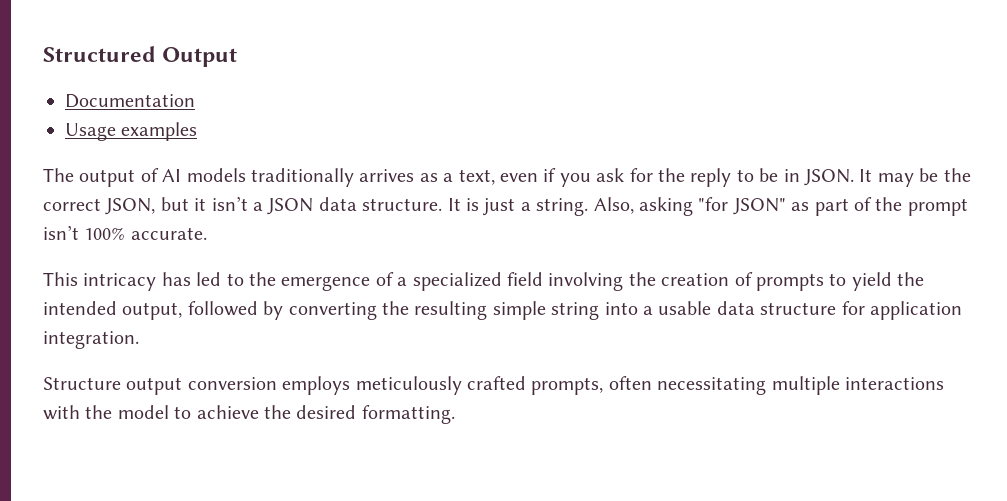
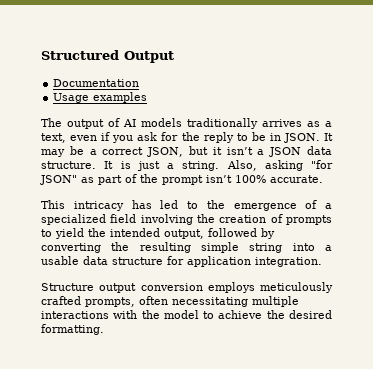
- It may be the correct JSON, but it isn’t a JSON data structure.
+ It may be a correct JSON, but it isn’t a JSON data structure.

